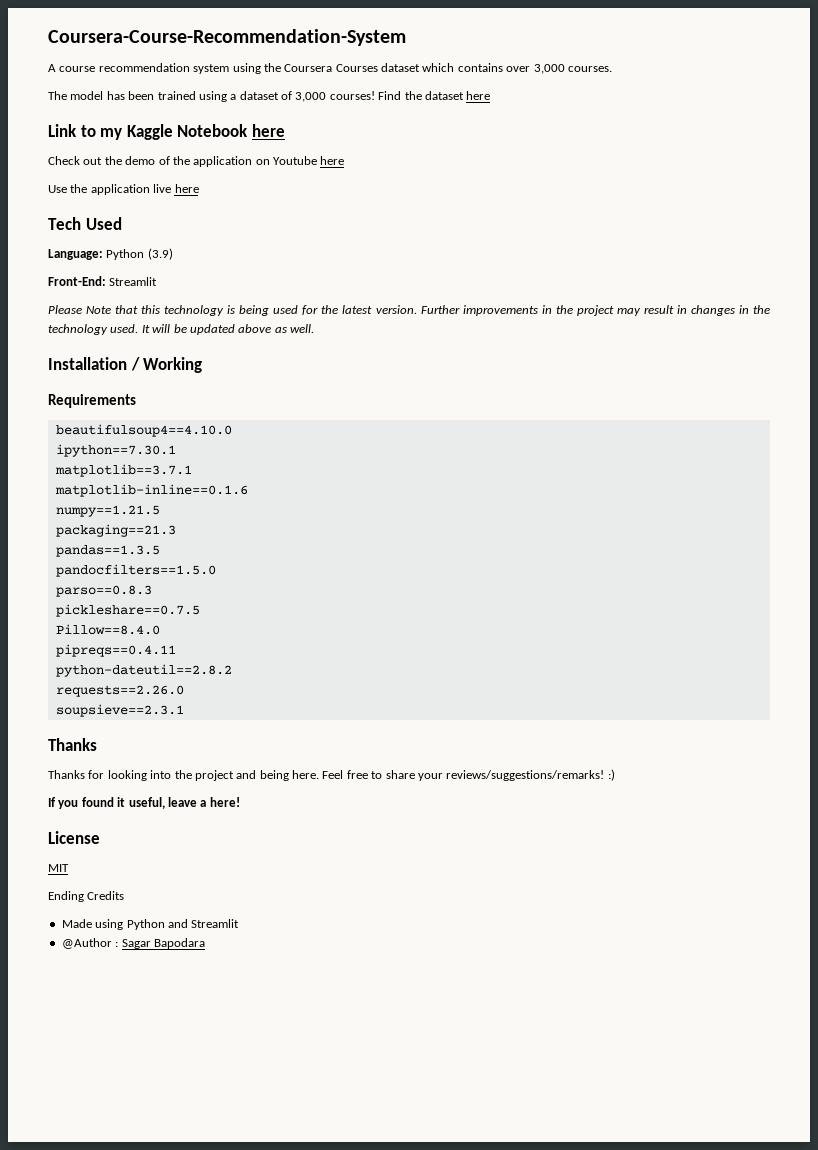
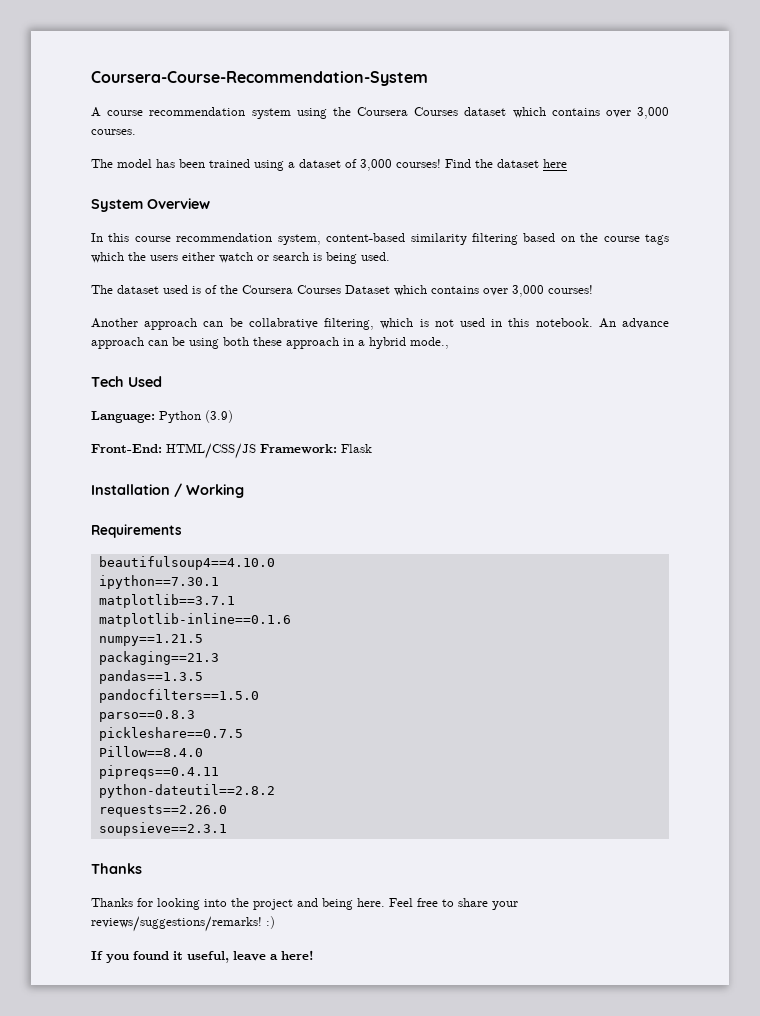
- Link to my Kaggle Notebook here
- Check out the demo of the application on Youtube here
- Use the application live here
+ System Overview
+ In this course recommendation system, content-based similarity filtering based on the course tags which the users either watch or search is being used.
+ The dataset used is of the Coursera Courses Dataset which contains over 3,000 courses!
+ Another approach can be collabrative filtering, which is not used in this notebook. An advance approach can be using both these approach in a hybrid mode.,
- Front-End: Streamlit
- Please Note that this technology is being used for the latest version. Further improvements in the project may result in changes in the technology used. It will be updated above as well.
+ Front-End: HTML/CSS/JS Framework: Flask
- License
- MIT
- Ending Credits
- Made using Python and Streamlit
- @Author : Sagar Bapodara

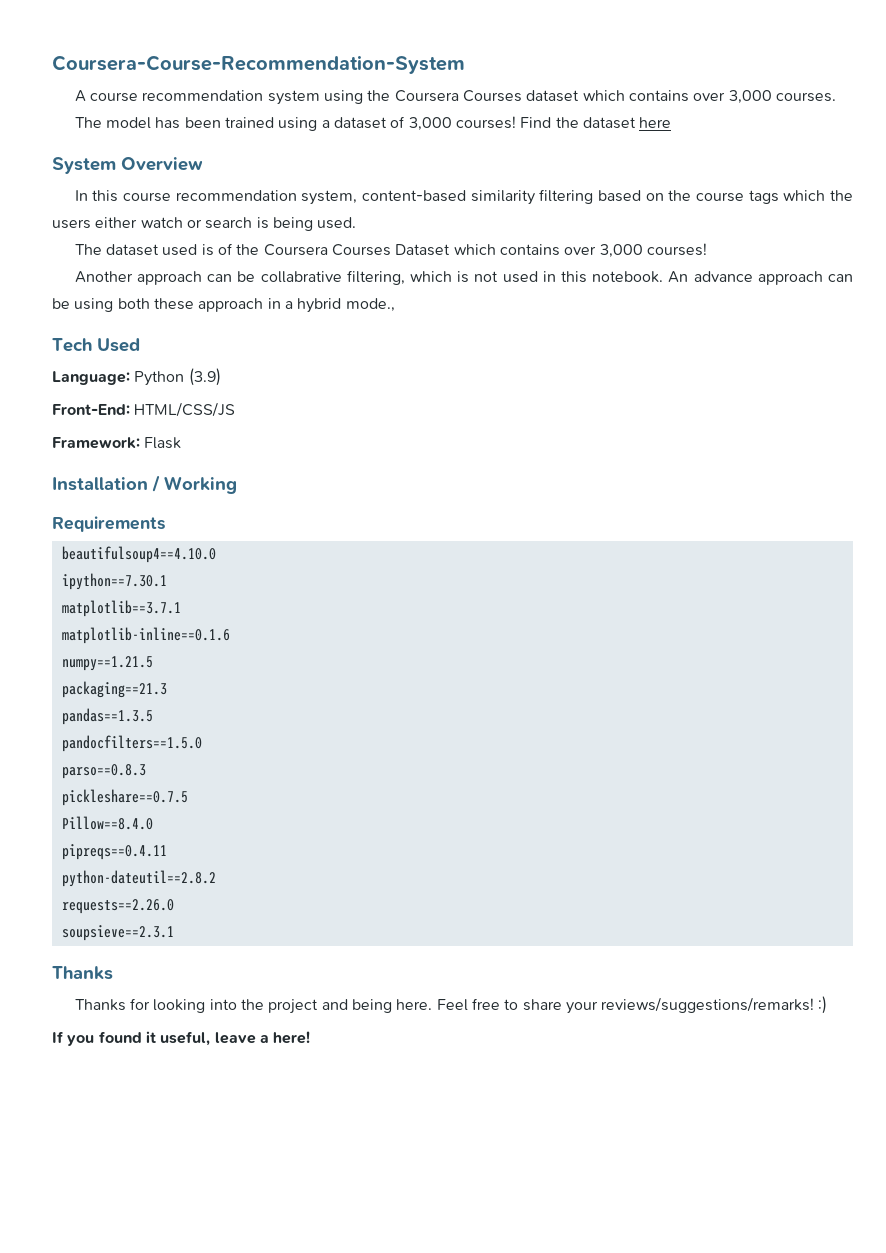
- Front-End: HTML/CSS/JS Framework: Flask
+ Front-End: HTML/CSS/JS
+ Framework: Flask

